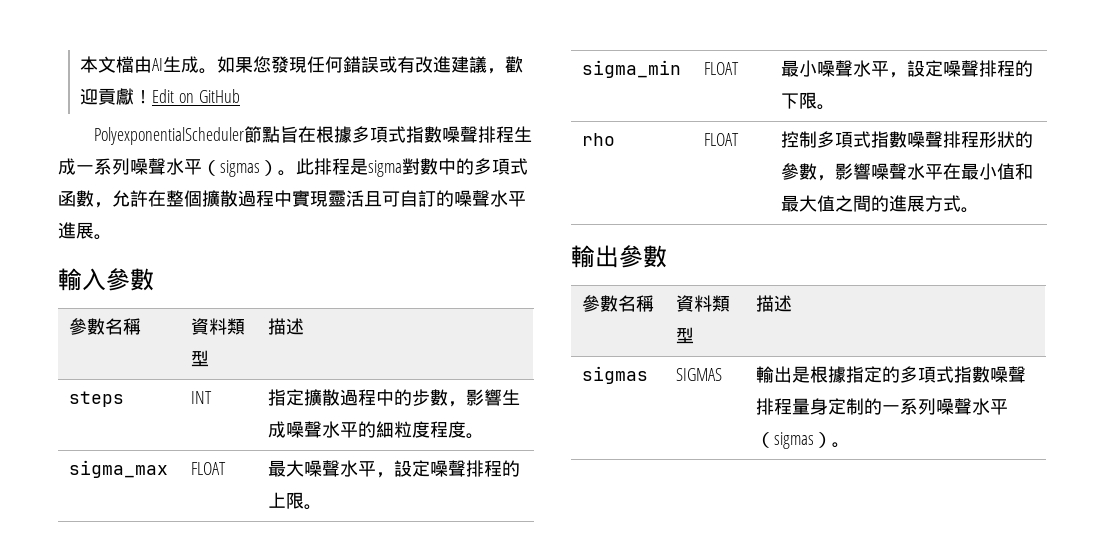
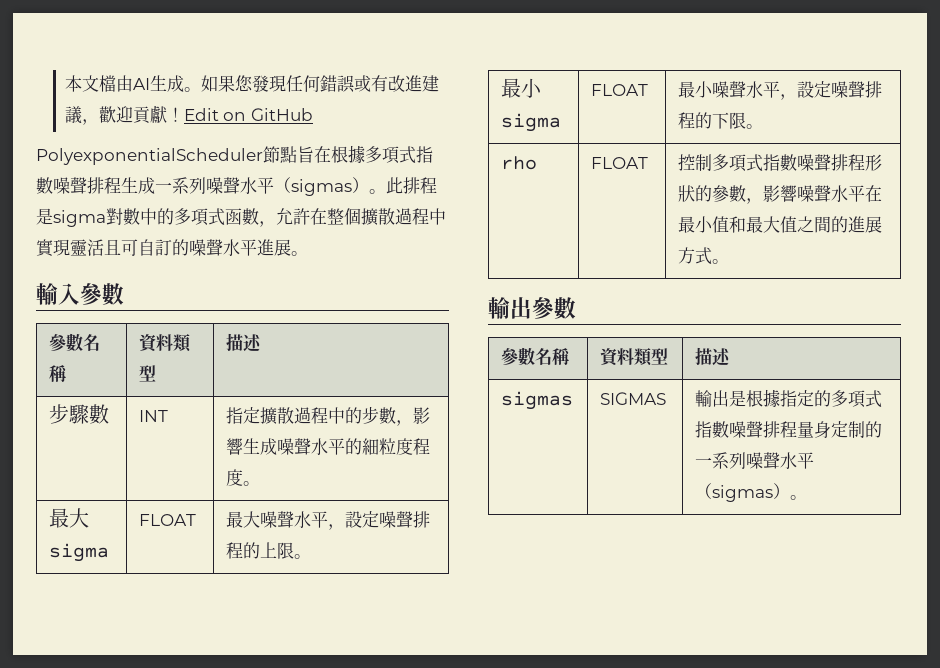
- steps | INT | 指定擴散過程中的步數，影響生成噪聲水平的細粒度程度。
+ 步驟數 | INT | 指定擴散過程中的步數，影響生成噪聲水平的細粒度程度。
- sigma_max | FLOAT | 最大噪聲水平，設定噪聲排程的上限。
+ 最大sigma | FLOAT | 最大噪聲水平，設定噪聲排程的上限。
- sigma_min | FLOAT | 最小噪聲水平，設定噪聲排程的下限。
+ 最小sigma | FLOAT | 最小噪聲水平，設定噪聲排程的下限。

